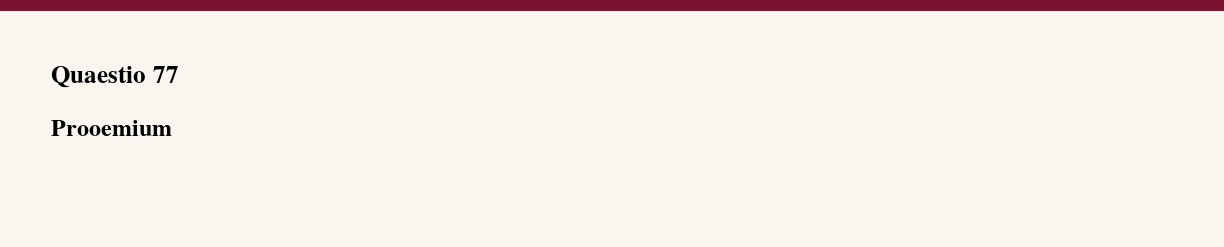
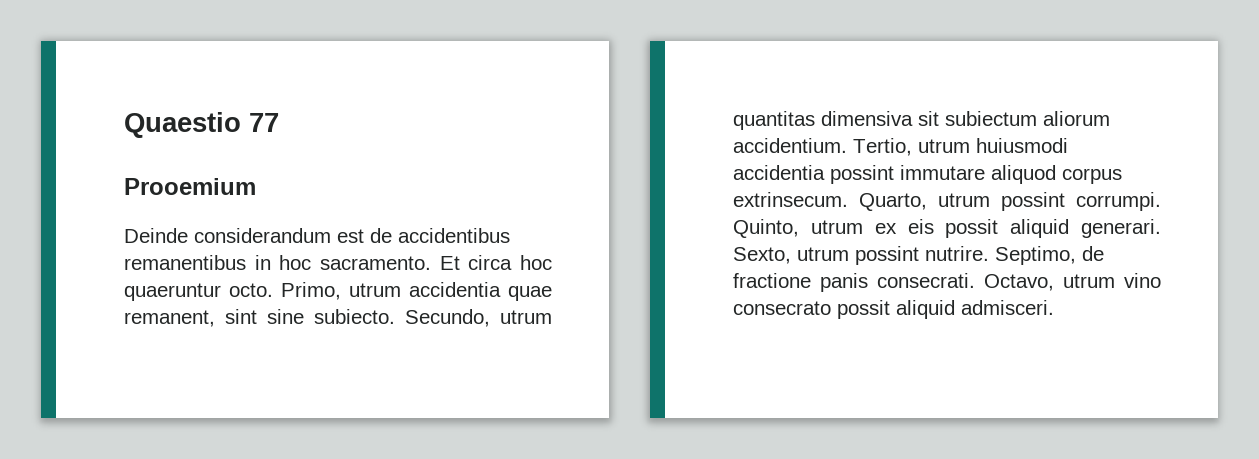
+ Deinde considerandum est de accidentibus remanentibus in hoc sacramento. Et circa hoc quaeruntur octo. Primo, utrum accidentia quae remanent, sint sine subiecto. Secundo, utrum quantitas dimensiva sit subiectum aliorum accidentium. Tertio, utrum huiusmodi accidentia possint immutare aliquod corpus extrinsecum. Quarto, utrum possint corrumpi. Quinto, utrum ex eis possit aliquid generari. Sexto, utrum possint nutrire. Septimo, de fractione panis consecrati. Octavo, utrum vino consecrato possit aliquid admisceri.

